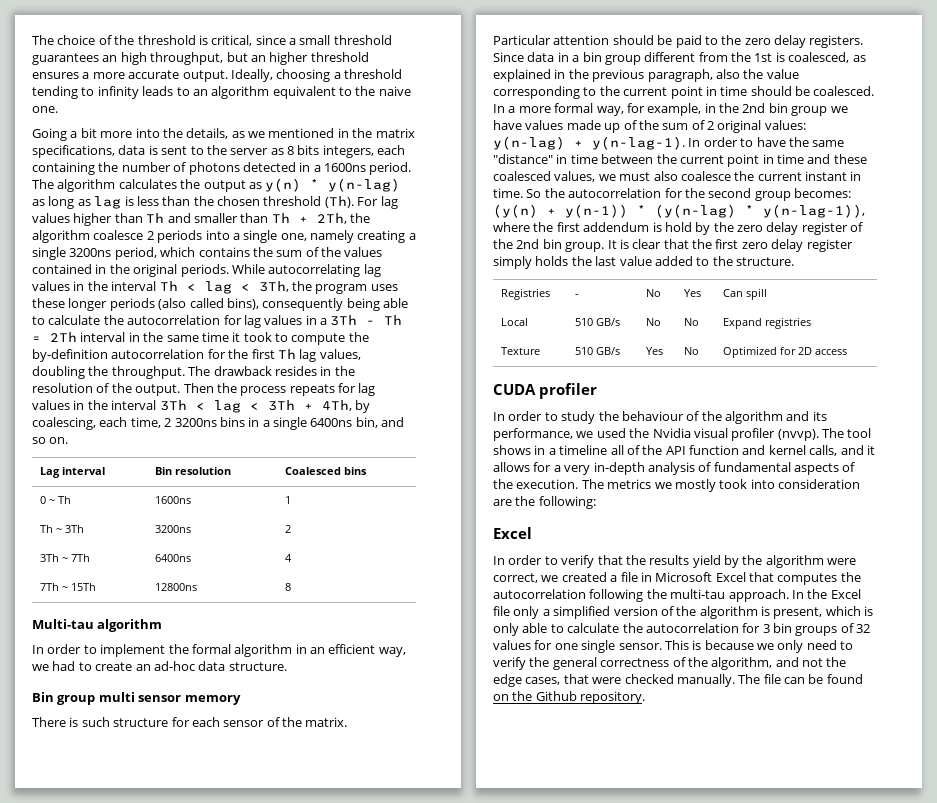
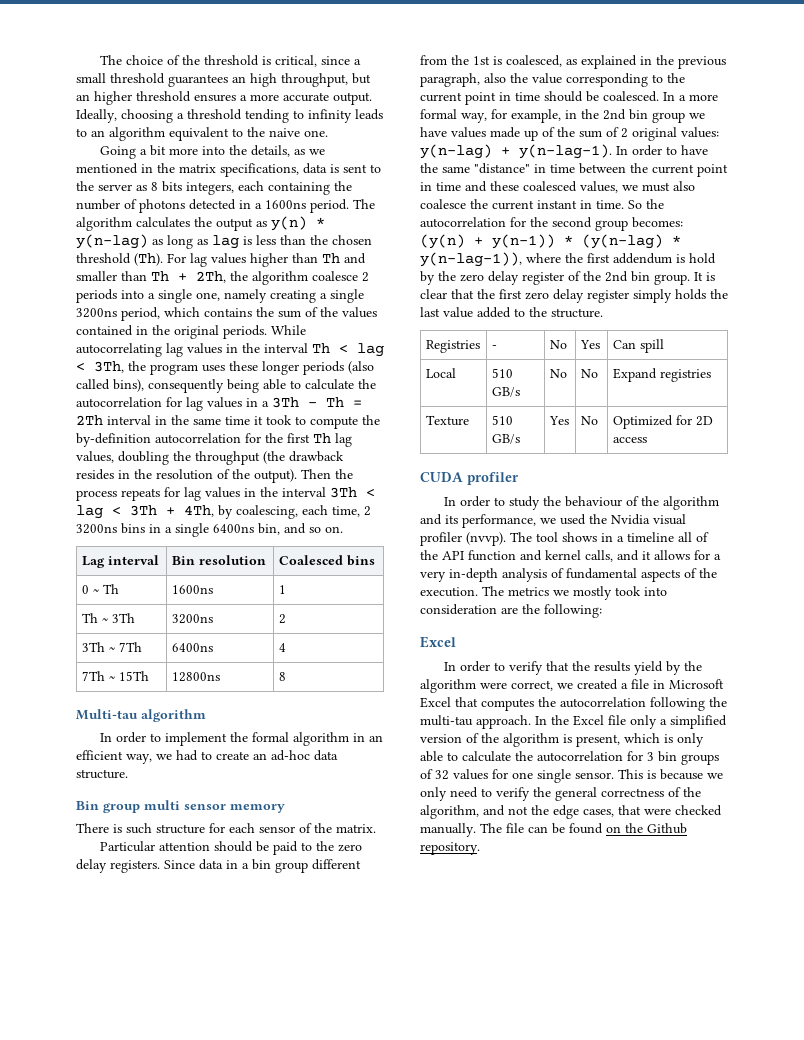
- While autocorrelating lag values in the interval Th < lag < 3Th, the program uses these longer periods (also called bins), consequently being able to calculate the autocorrelation for lag values in a 3Th - Th = 2Th interval in the same time it took to compute the by-definition autocorrelation for the first Th lag values, doubling the throughput. The drawback resides in the resolution of the output.
+ While autocorrelating lag values in the interval Th < lag < 3Th, the program uses these longer periods (also called bins), consequently being able to calculate the autocorrelation for lag values in a 3Th - Th = 2Th interval in the same time it took to compute the by-definition autocorrelation for the first Th lag values, doubling the throughput (the drawback resides in the resolution of the output).

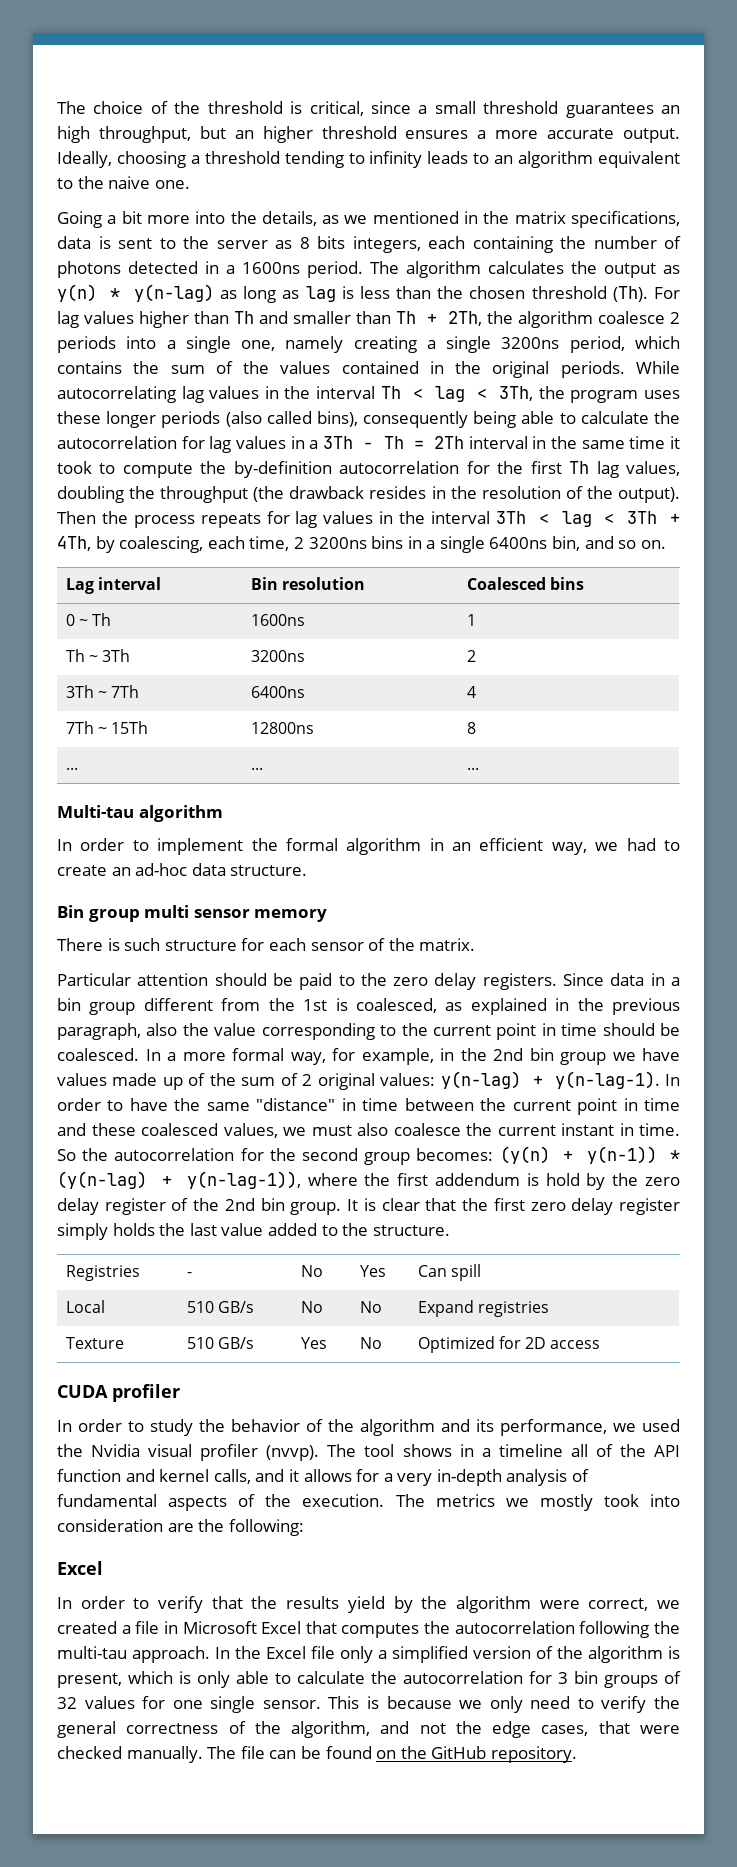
+ ... | ... | ...
- So the autocorrelation for the second group becomes: (y(n) + y(n-1)) * (y(n-lag) * y(n-lag-1)), where the first addendum is hold by the zero delay register of the 2nd bin group.
+ So the autocorrelation for the second group becomes: (y(n) + y(n-1)) * (y(n-lag) + y(n-lag-1)), where the first addendum is hold by the zero delay register of the 2nd bin group.
- In order to study the behaviour of the algorithm and its performance, we used the Nvidia visual profiler (nvvp).
+ In order to study the behavior of the algorithm and its performance, we used the Nvidia visual profiler (nvvp).
- The file can be found on the Github repository.
+ The file can be found on the GitHub repository.

